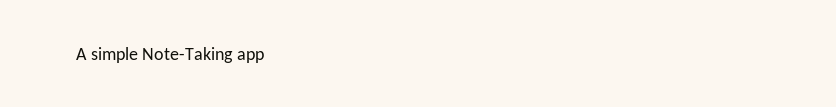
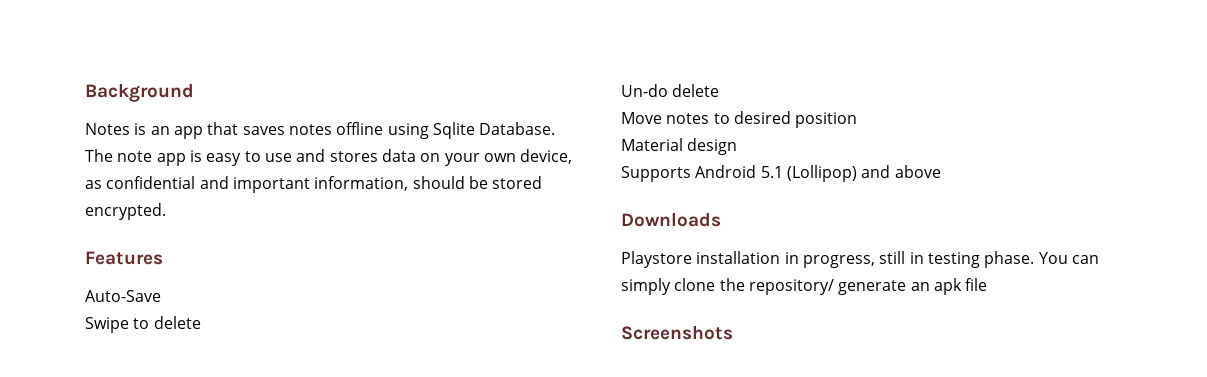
- A simple Note-Taking app
+ Background
+ Notes is an app that saves notes offline using Sqlite Database. The note app is easy to use and stores data on your own device, as confidential and important information, should be stored encrypted.
+ Features
+ Auto-Save
+ Swipe to delete
+ Un-do delete
+ Move notes to desired position
+ Material design
+ Supports Android 5.1 (Lollipop) and above
+ Downloads
+ Playstore installation in progress, still in testing phase. You can simply clone the repository/ generate an apk file
+ Screenshots

